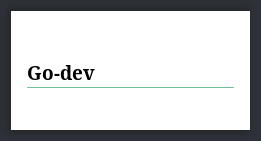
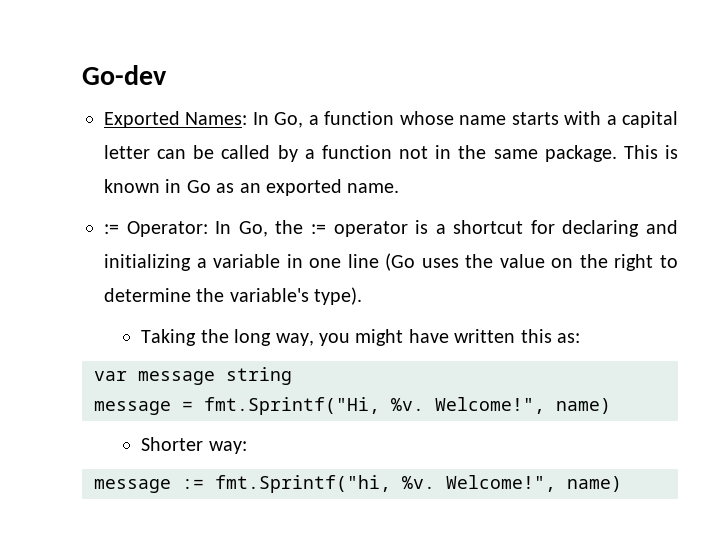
+ Exported Names: In Go, a function whose name starts with a capital letter can be called by a function not in the same package. This is known in Go as an exported name.
+ := Operator: In Go, the := operator is a shortcut for declaring and initializing a variable in one line (Go uses the value on the right to determine the variable's type).
+ Taking the long way, you might have written this as:
+ var message string
+ message = fmt.Sprintf("Hi, %v. Welcome!", name)
+ Shorter way:
+ message := fmt.Sprintf("hi, %v. Welcome!", name)

